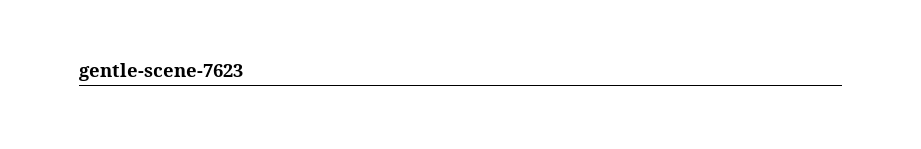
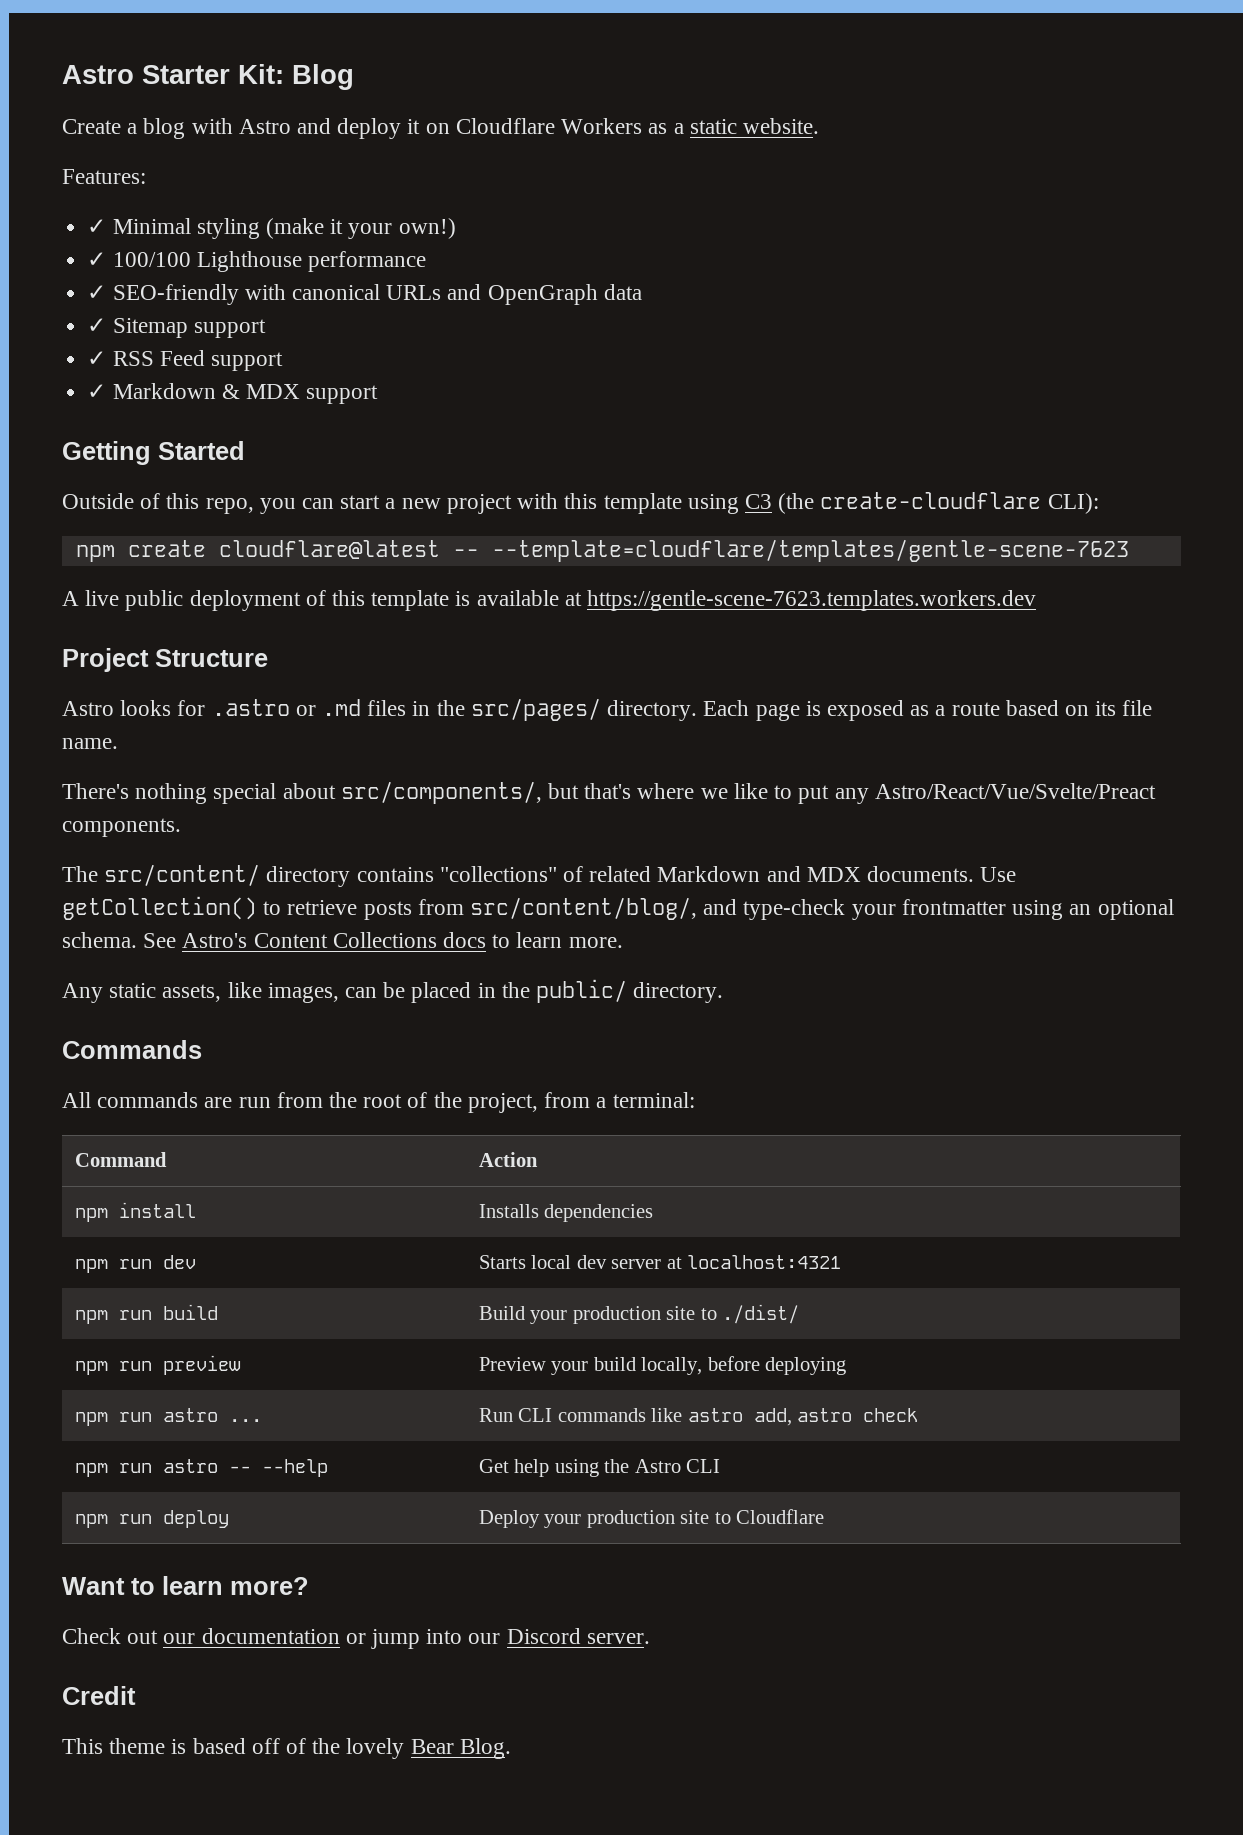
- gentle-scene-7623
+ Astro Starter Kit: Blog
+ Create a blog with Astro and deploy it on Cloudflare Workers as a static website.
+ Features:
+ ✓ Minimal styling (make it your own!)
+ ✓ 100/100 Lighthouse performance
+ ✓ SEO-friendly with canonical URLs and OpenGraph data
+ ✓ Sitemap support
+ ✓ RSS Feed support
+ ✓ Markdown & MDX support
+ Getting Started
+ Outside of this repo, you can start a new project with this template using C3 (the create-cloudflare CLI):
+ npm create cloudflare@latest -- --template=cloudflare/templates/gentle-scene-7623
+ A live public deployment of this template is available at https://gentle-scene-7623.templates.workers.dev
+ Project Structure
+ Astro looks for .astro or .md files in the src/pages/ directory. Each page is exposed as a route based on its file name.
+ There's nothing special about src/components/, but that's where we like to put any Astro/React/Vue/Svelte/Preact components.
+ The src/content/ directory contains "collections" of related Markdown and MDX documents. Use getCollection() to retrieve posts from src/content/blog/, and type-check your frontmatter using an optional schema. See Astro's Content Collections docs to learn more.
+ Any static assets, like images, can be placed in the public/ directory.
+ Commands
+ All commands are run from the root of the project, from a terminal:
+ Command | Action
+ npm install | Installs dependencies
+ npm run dev | Starts local dev server at localhost:4321
+ npm run build | Build your production site to ./dist/
+ npm run preview | Preview your build locally, before deploying
+ npm run astro ... | Run CLI commands like astro add, astro check
+ npm run astro -- --help | Get help using the Astro CLI
+ npm run deploy | Deploy your production site to Cloudflare
+ Want to learn more?
+ Check out our documentation or jump into our Discord server.
+ Credit
+ This theme is based off of the lovely Bear Blog.

